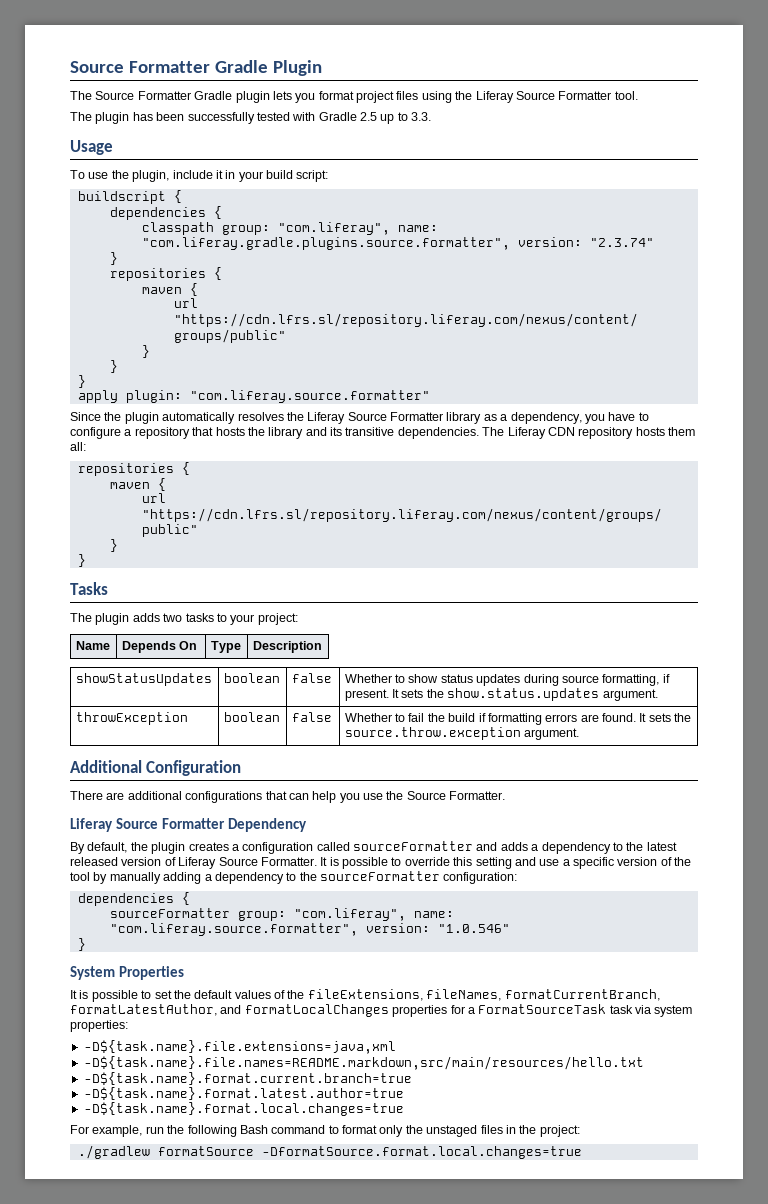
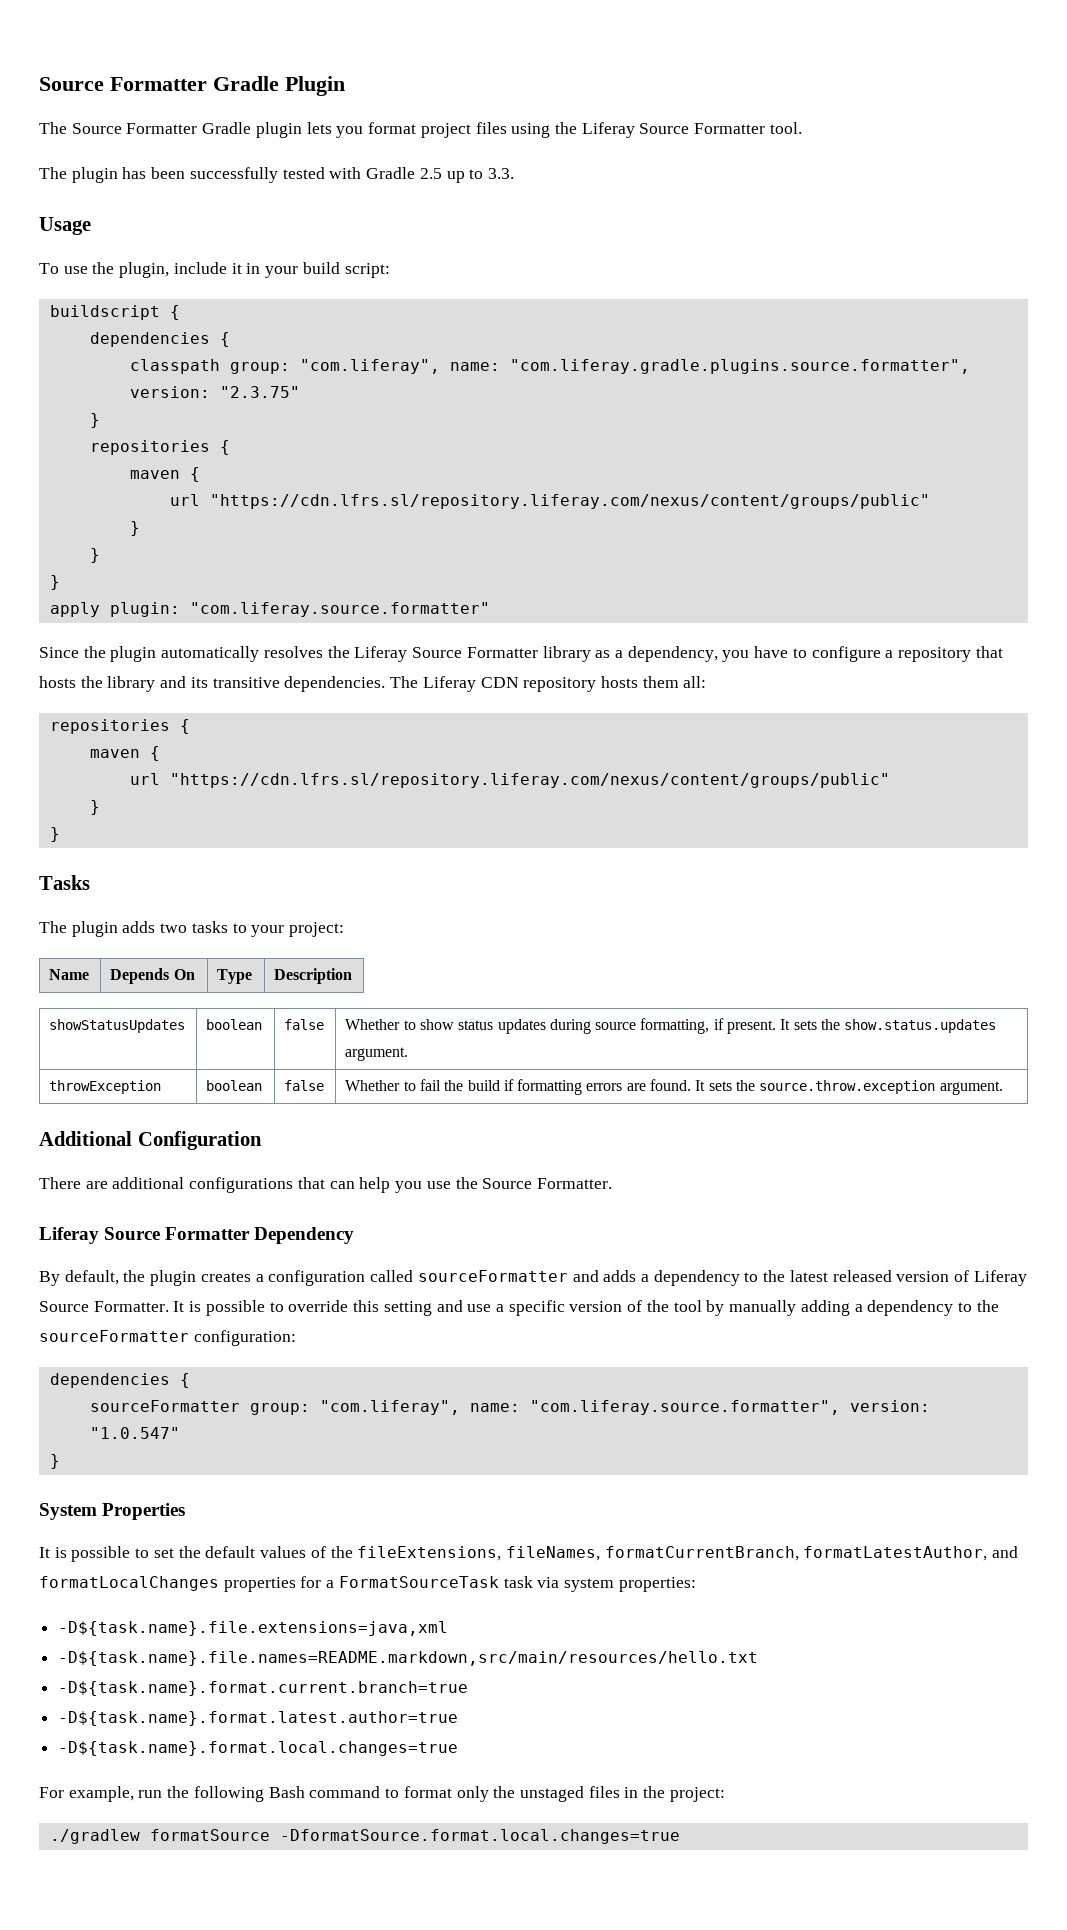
- classpath group: "com.liferay", name: "com.liferay.gradle.plugins.source.formatter", version: "2.3.74"
+ classpath group: "com.liferay", name: "com.liferay.gradle.plugins.source.formatter", version: "2.3.75"
- sourceFormatter group: "com.liferay", name: "com.liferay.source.formatter", version: "1.0.546"
+ sourceFormatter group: "com.liferay", name: "com.liferay.source.formatter", version: "1.0.547"

